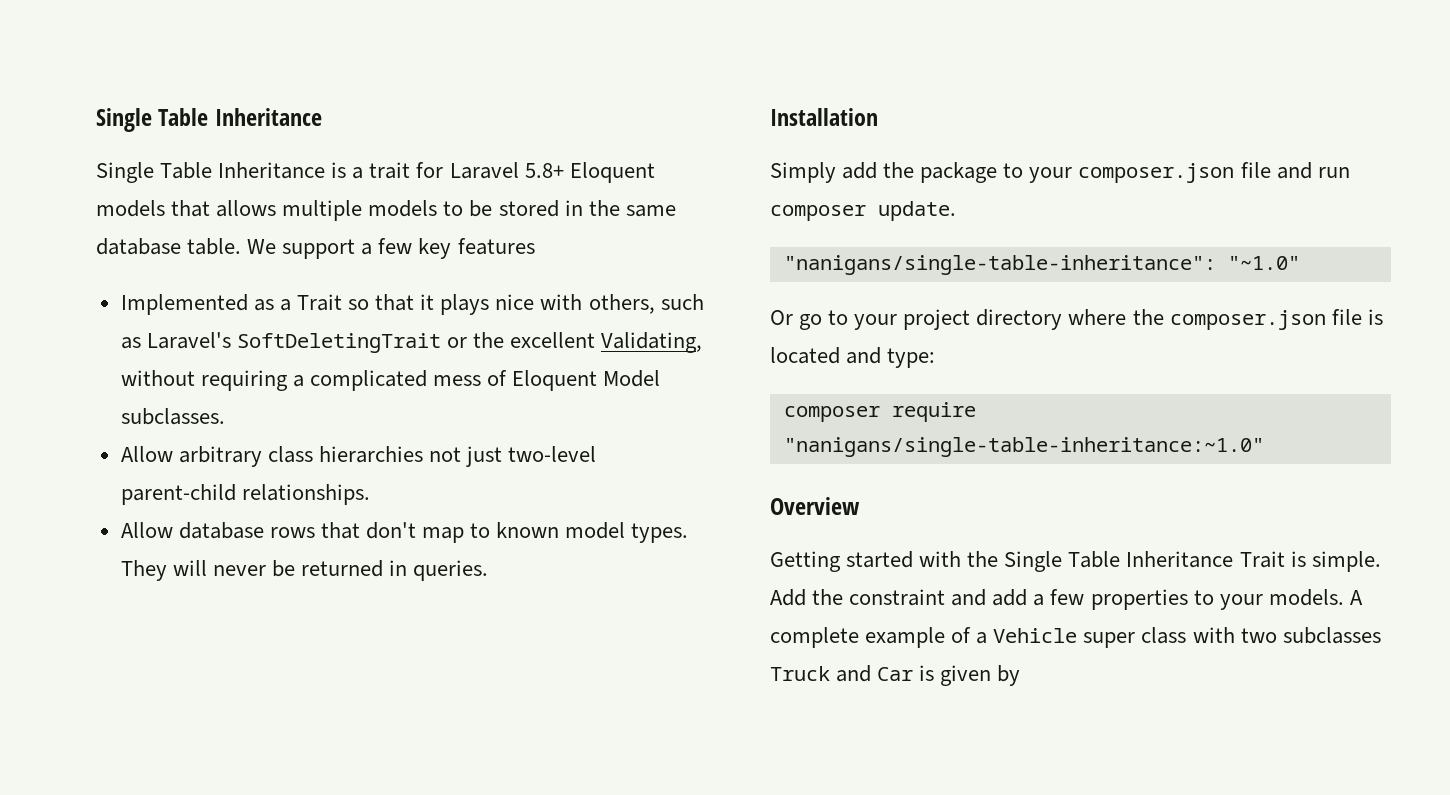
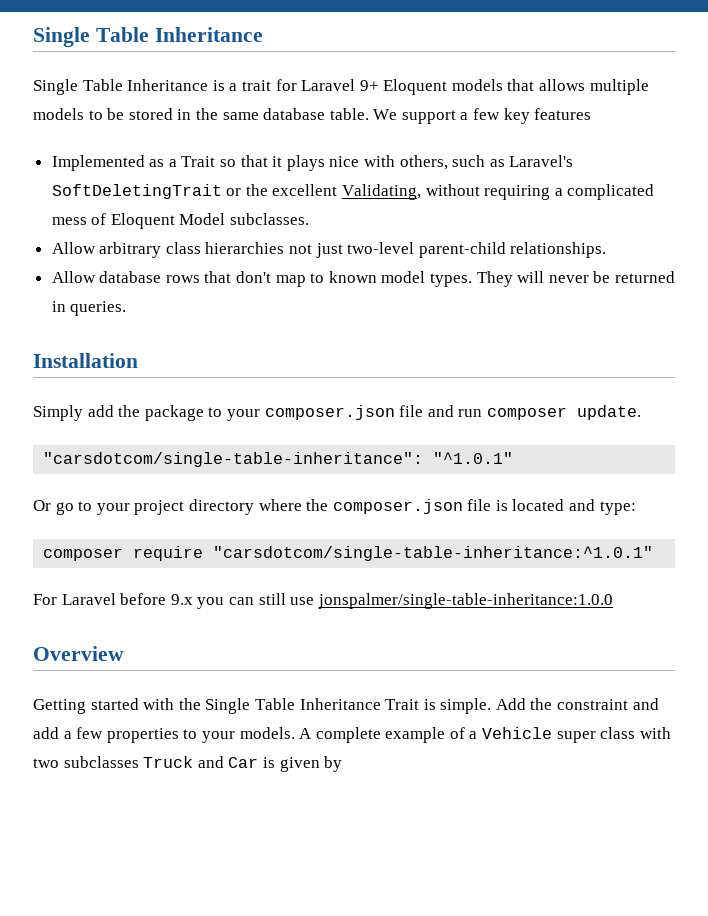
- Single Table Inheritance is a trait for Laravel 5.8+ Eloquent models that allows multiple models to be stored in the same database table.
+ Single Table Inheritance is a trait for Laravel 9+ Eloquent models that allows multiple models to be stored in the same database table.
- "nanigans/single-table-inheritance": "~1.0"
+ "carsdotcom/single-table-inheritance": "^1.0.1"
- composer require "nanigans/single-table-inheritance:~1.0"
+ composer require "carsdotcom/single-table-inheritance:^1.0.1"
+ For Laravel before 9.x you can still use jonspalmer/single-table-inheritance:1.0.0

